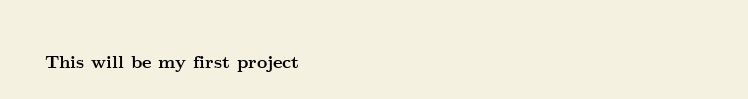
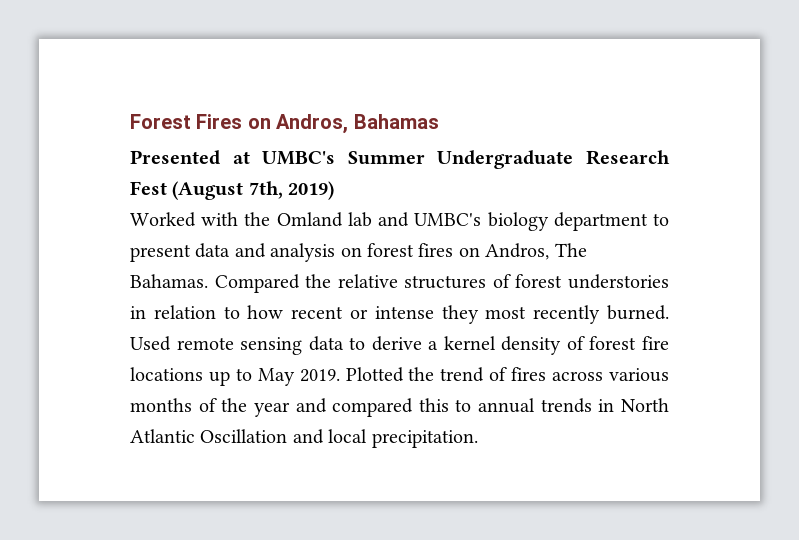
- This will be my first project
+ Forest Fires on Andros, Bahamas
+ Presented at UMBC's Summer Undergraduate Research Fest (August 7th, 2019)
+ Worked with the Omland lab and UMBC's biology department to present data and analysis on forest fires on Andros, The Bahamas. Compared the relative structures of forest understories in relation to how recent or intense they most recently burned. Used remote sensing data to derive a kernel density of forest fire locations up to May 2019. Plotted the trend of fires across various months of the year and compared this to annual trends in North Atlantic Oscillation and local precipitation.

